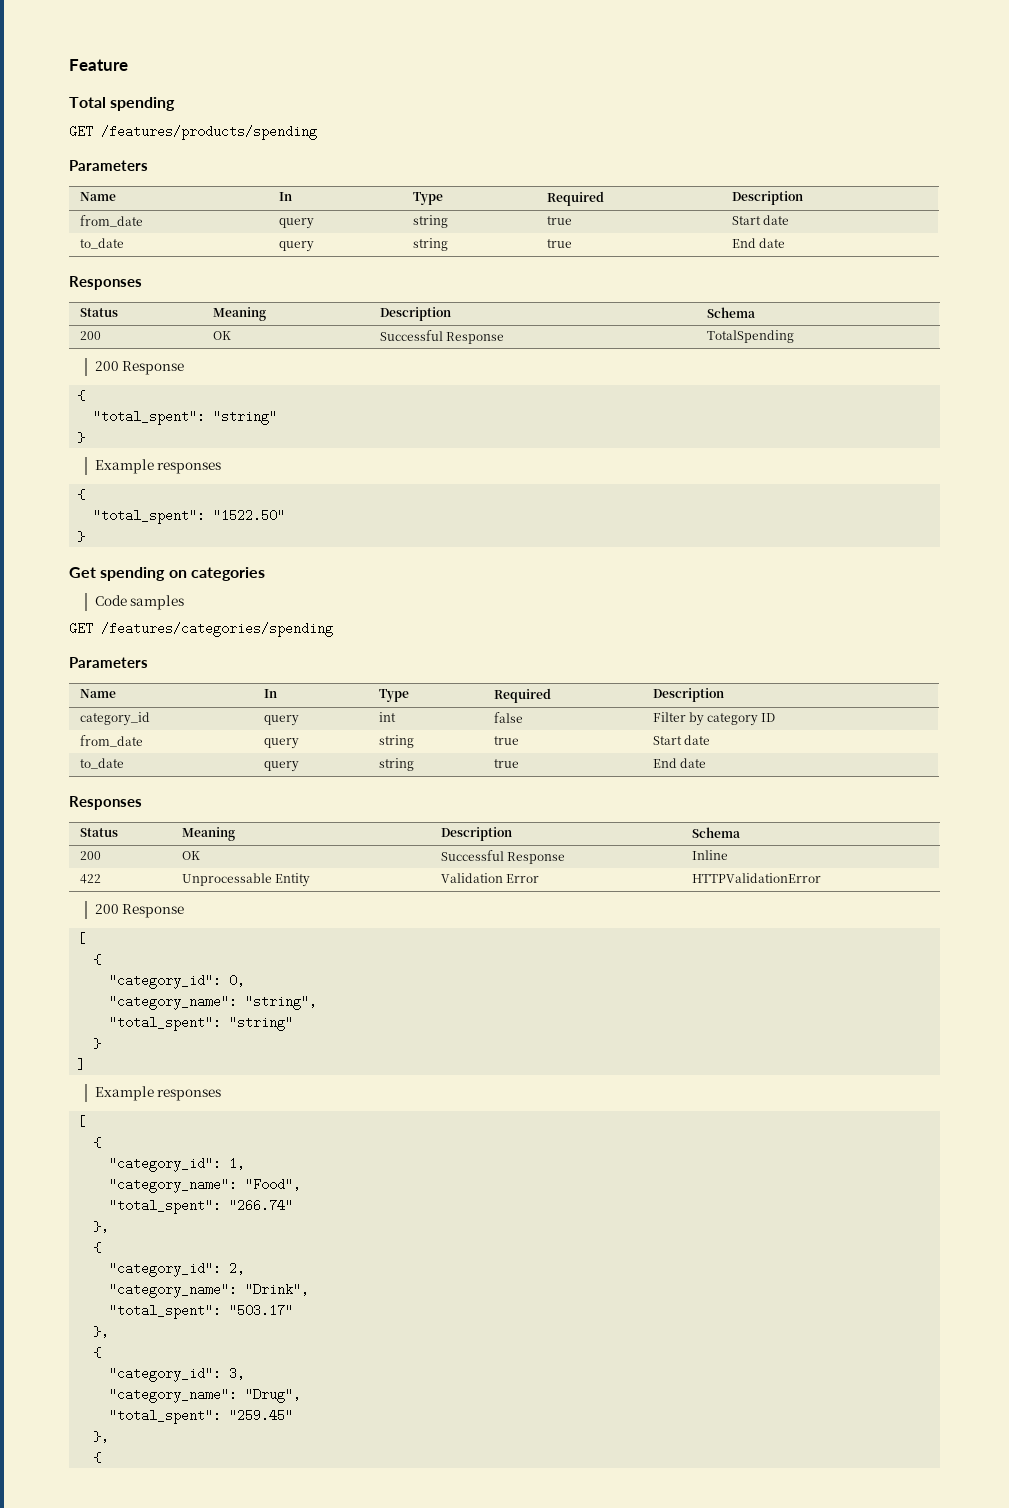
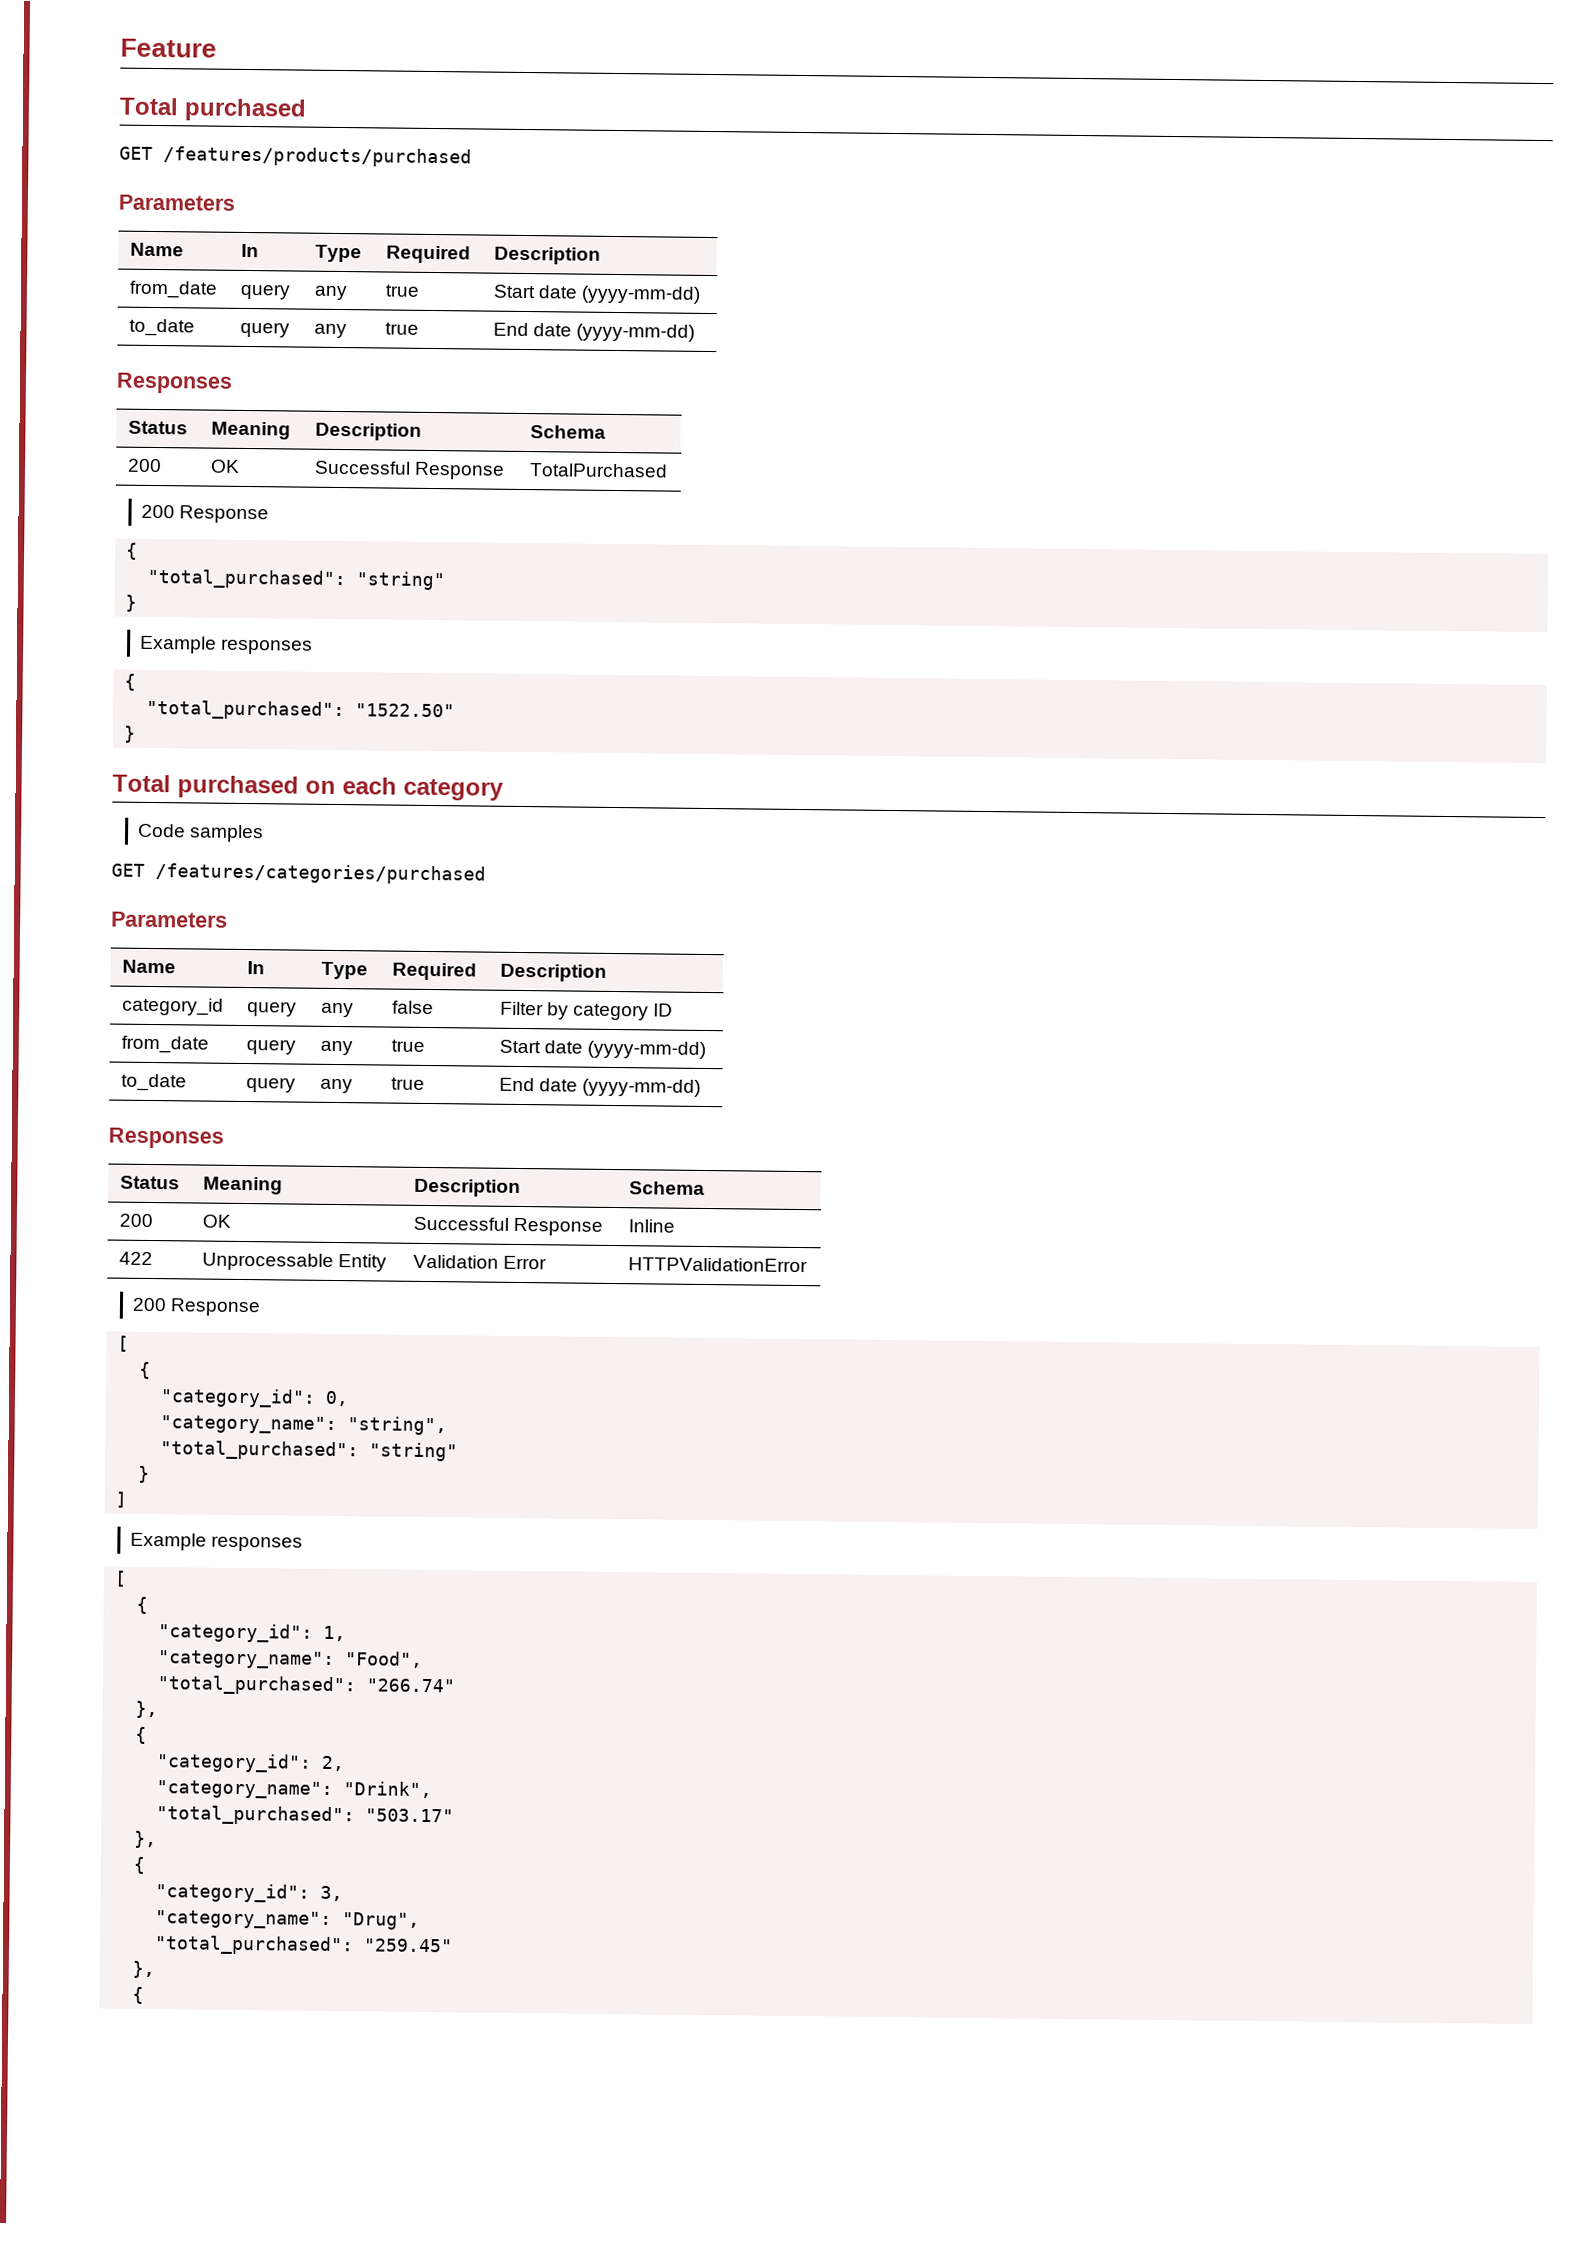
  Feature
- Total spending
- GET /features/products/spending
+ Total purchased
+ GET /features/products/purchased
  Parameters
  Name | In | Type | Required | Description
- from_date | query | string | true | Start date
- to_date | query | string | true | End date
+ from_date | query | any | true | Start date (yyyy-mm-dd)
+ to_date | query | any | true | End date (yyyy-mm-dd)
  Responses
  Status | Meaning | Description | Schema
- 200 | OK | Successful Response | TotalSpending
+ 200 | OK | Successful Response | TotalPurchased
  200 Response
  {
- "total_spent": "string"
+ "total_purchased": "string"
- "total_spent": "1522.50"
+ "total_purchased": "1522.50"
- Get spending on categories
+ Total purchased on each category
- GET /features/categories/spending
+ GET /features/categories/purchased
- category_id | query | int | false | Filter by category ID
- from_date | query | string | true | Start date
- to_date | query | string | true | End date
+ category_id | query | any | false | Filter by category ID
+ from_date | query | any | true | Start date (yyyy-mm-dd)
+ to_date | query | any | true | End date (yyyy-mm-dd)
  "category_name": "string",
- "total_spent": "string"
+ "total_purchased": "string"
- "total_spent": "266.74"
+ "total_purchased": "266.74"
- "total_spent": "503.17"
+ "total_purchased": "503.17"
- "total_spent": "259.45"
+ "total_purchased": "259.45"

